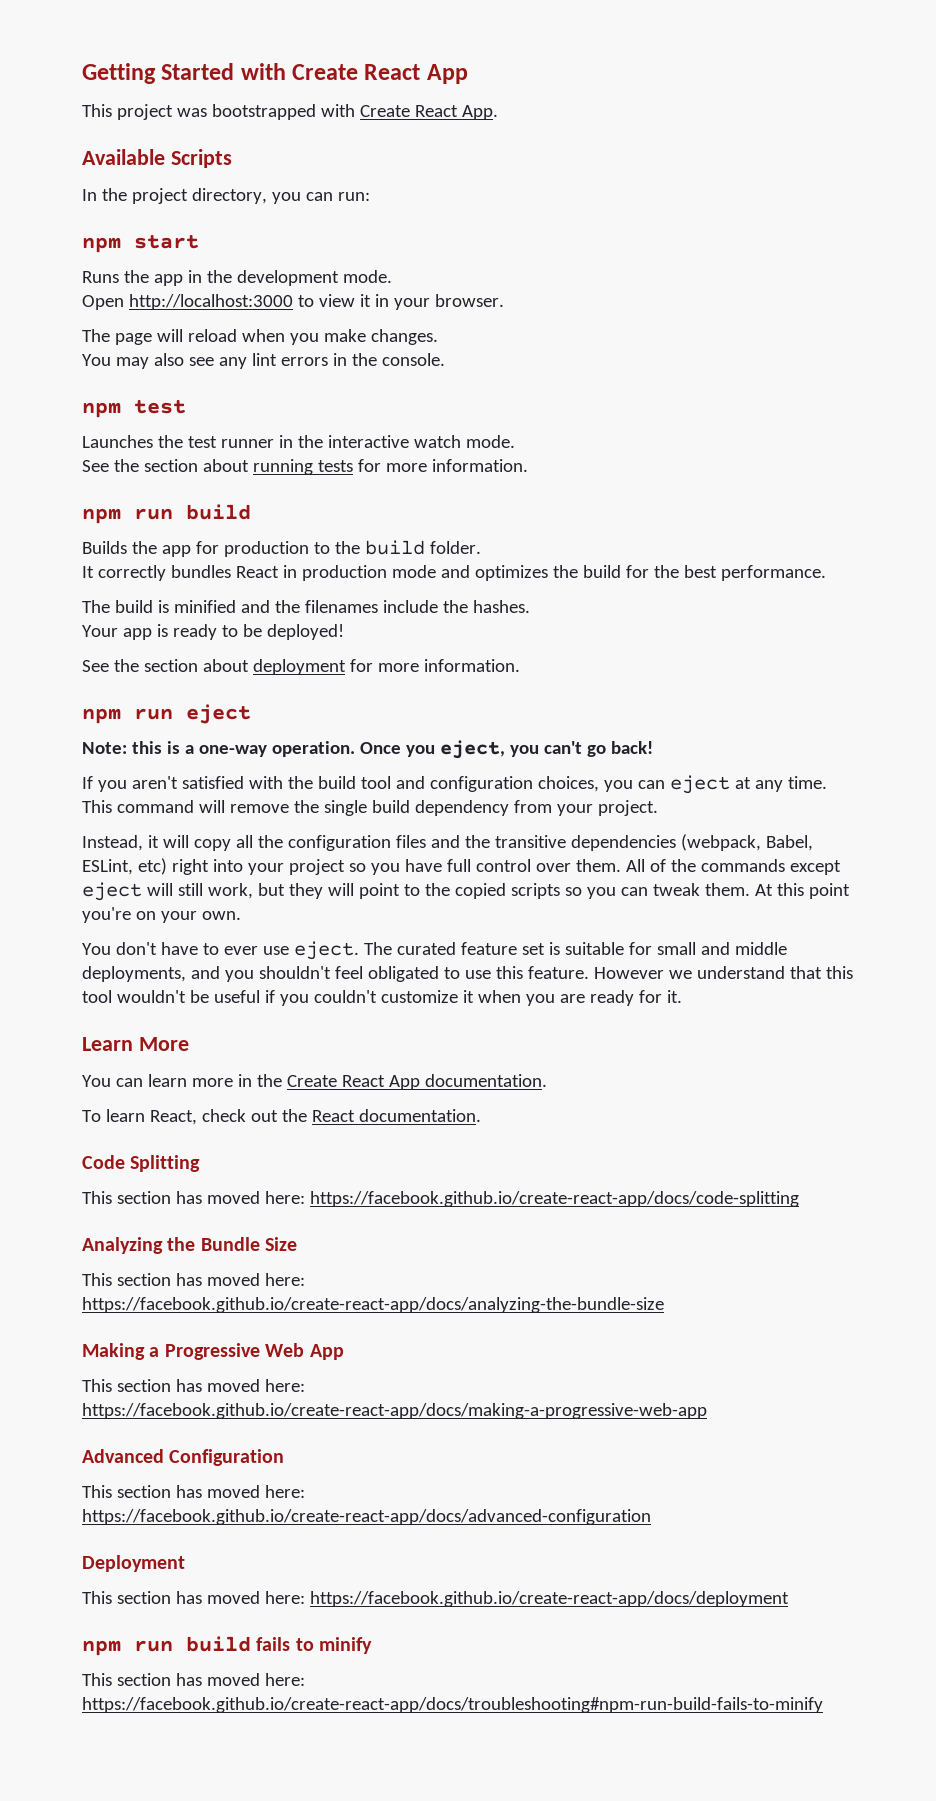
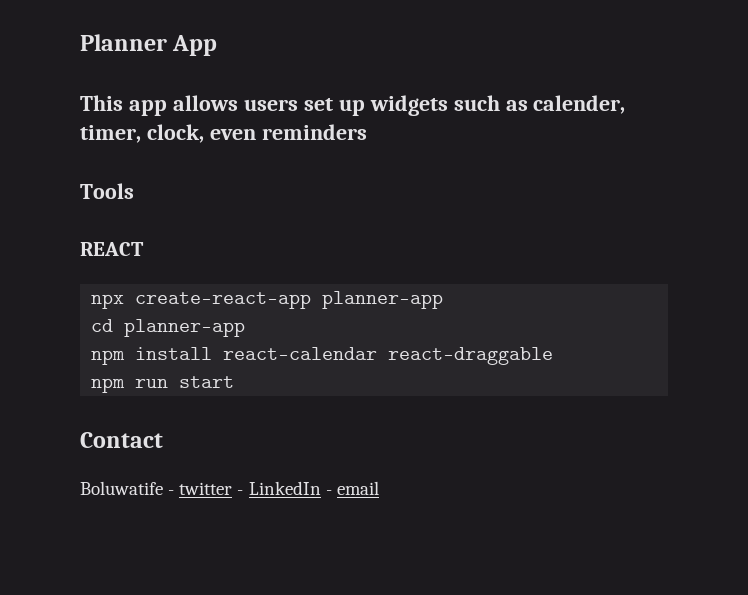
- Getting Started with Create React App
- This project was bootstrapped with Create React App.
- Available Scripts
- In the project directory, you can run:
- npm start
- Runs the app in the development mode.
- Open http://localhost:3000 to view it in your browser.
- The page will reload when you make changes.
- You may also see any lint errors in the console.
- npm test
- Launches the test runner in the interactive watch mode.
- See the section about running tests for more information.
- npm run build
- Builds the app for production to the build folder.
- It correctly bundles React in production mode and optimizes the build for the best performance.
- The build is minified and the filenames include the hashes.
- Your app is ready to be deployed!
- See the section about deployment for more information.
- npm run eject
- Note: this is a one-way operation. Once you eject, you can't go back!
- If you aren't satisfied with the build tool and configuration choices, you can eject at any time. This command will remove the single build dependency from your project.
- Instead, it will copy all the configuration files and the transitive dependencies (webpack, Babel, ESLint, etc) right into your project so you have full control over them. All of the commands except eject will still work, but they will point to the copied scripts so you can tweak them. At this point you're on your own.
- You don't have to ever use eject. The curated feature set is suitable for small and middle deployments, and you shouldn't feel obligated to use this feature. However we understand that this tool wouldn't be useful if you couldn't customize it when you are ready for it.
- Learn More
- You can learn more in the Create React App documentation.
- To learn React, check out the React documentation.
- Code Splitting
- This section has moved here: https://facebook.github.io/create-react-app/docs/code-splitting
- Analyzing the Bundle Size
- This section has moved here: https://facebook.github.io/create-react-app/docs/analyzing-the-bundle-size
- Making a Progressive Web App
- This section has moved here: https://facebook.github.io/create-react-app/docs/making-a-progressive-web-app
- Advanced Configuration
- This section has moved here: https://facebook.github.io/create-react-app/docs/advanced-configuration
- Deployment
- This section has moved here: https://facebook.github.io/create-react-app/docs/deployment
- npm run build fails to minify
- This section has moved here: https://facebook.github.io/create-react-app/docs/troubleshooting#npm-run-build-fails-to-minify
+ Planner App
+ This app allows users set up widgets such as calender, timer, clock, even reminders
+ Tools
+ REACT
+ npx create-react-app planner-app
+ cd planner-app
+ npm install react-calendar react-draggable
+ npm run start
+ Contact
+ Boluwatife - twitter - LinkedIn - email

